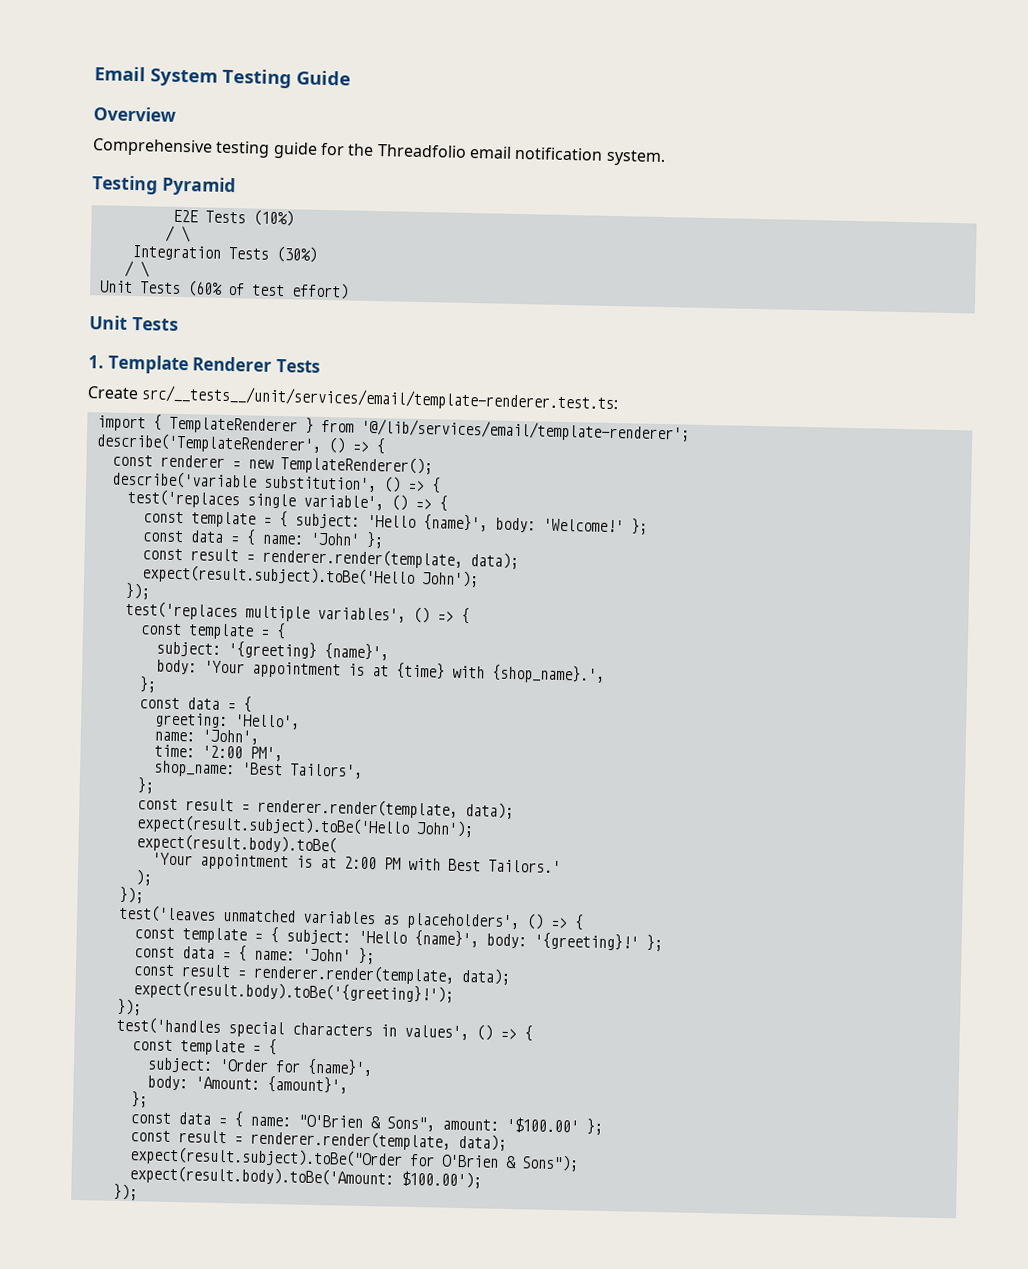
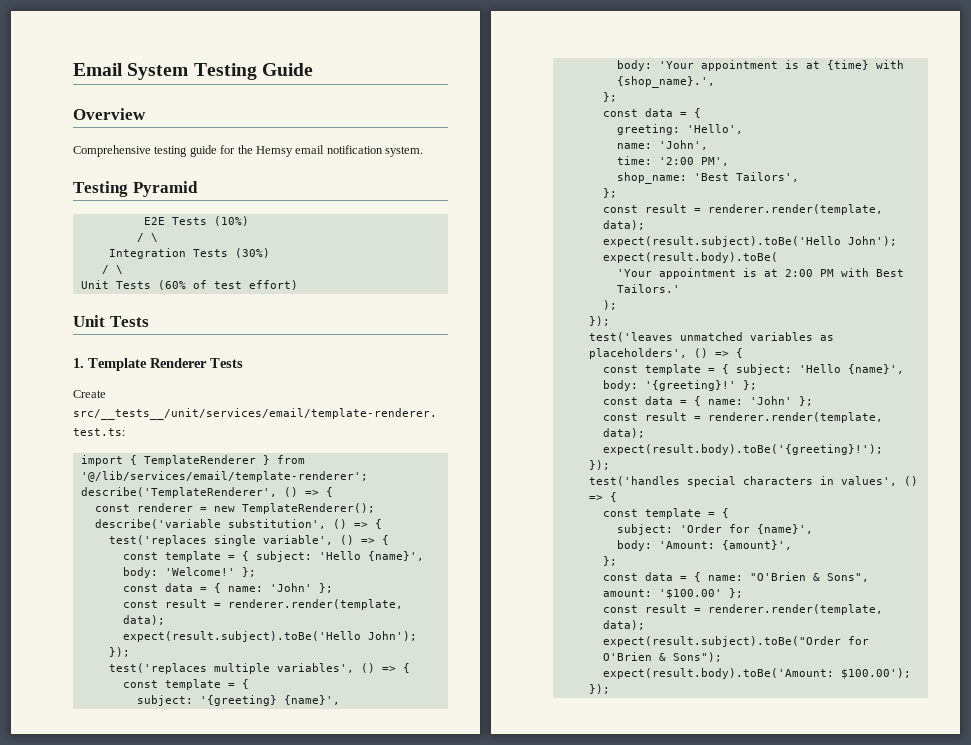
- Comprehensive testing guide for the Threadfolio email notification system.
+ Comprehensive testing guide for the Hemsy email notification system.

